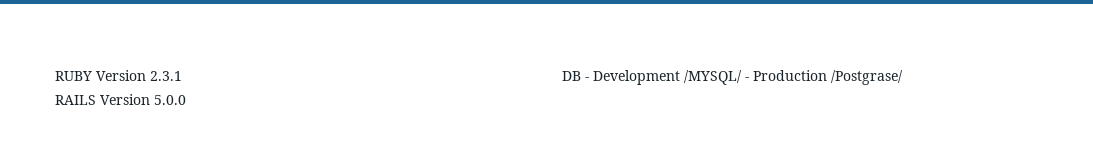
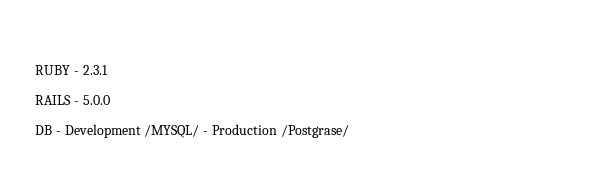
- RUBY Version 2.3.1
+ RUBY - 2.3.1
- RAILS Version 5.0.0
+ RAILS - 5.0.0

